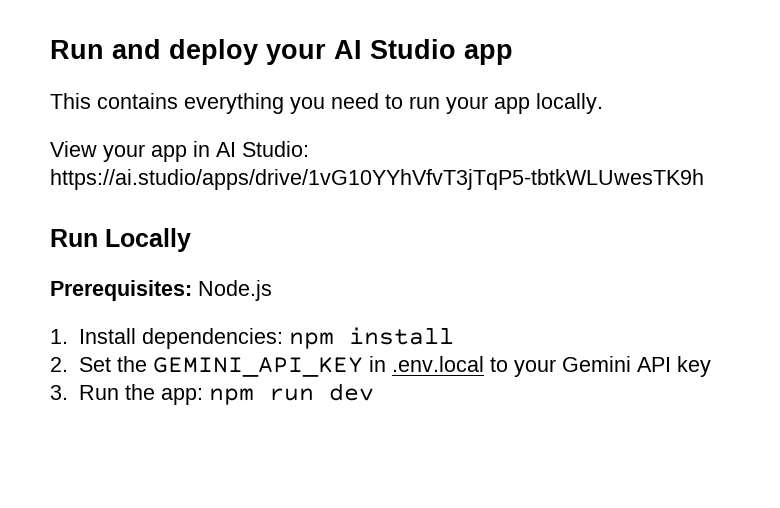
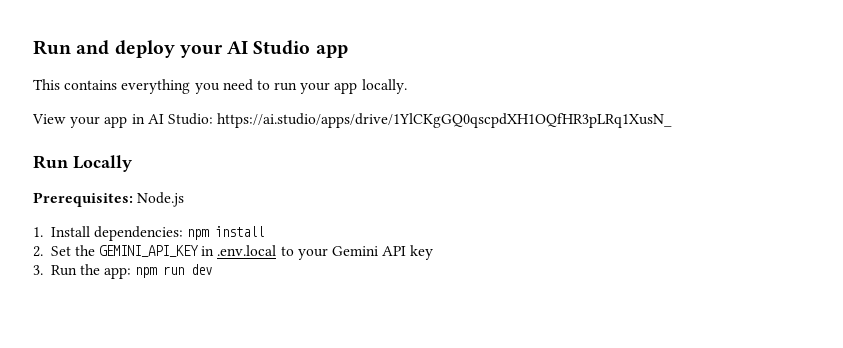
- View your app in AI Studio: https://ai.studio/apps/drive/1vG10YYhVfvT3jTqP5-tbtkWLUwesTK9h
+ View your app in AI Studio: https://ai.studio/apps/drive/1YlCKgGQ0qscpdXH1OQfHR3pLRq1XusN_

